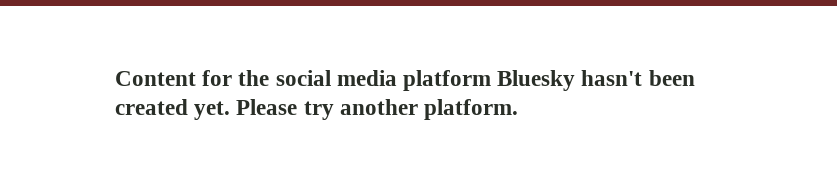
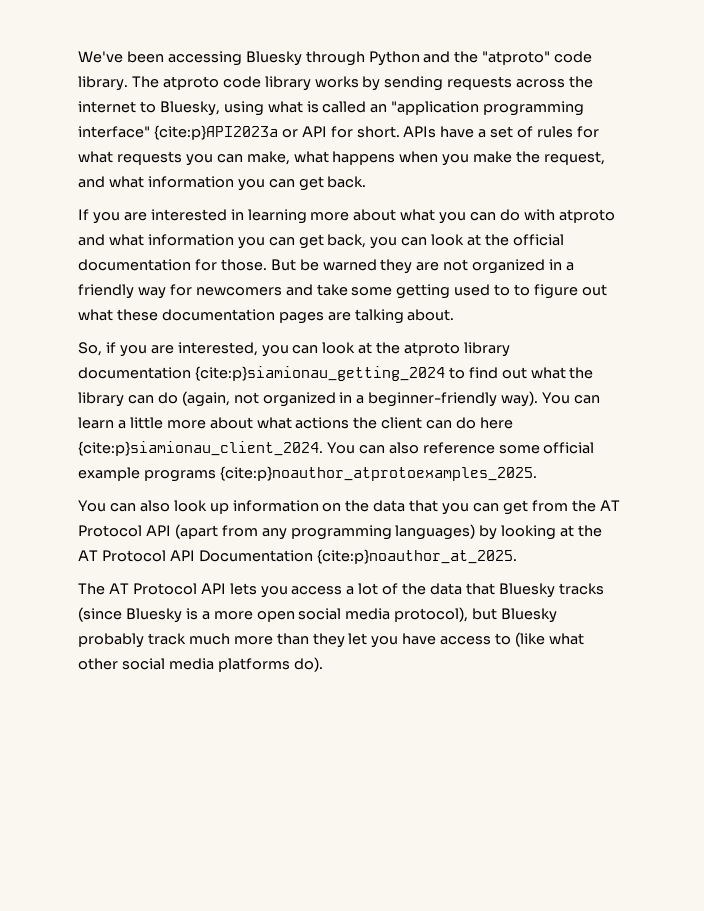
- Content for the social media platform Bluesky hasn't been created yet. Please try another platform.
+ We've been accessing Bluesky through Python and the "atproto" code library. The atproto code library works by sending requests across the internet to Bluesky, using what is called an "application programming interface" {cite:p}API2023a or API for short. APIs have a set of rules for what requests you can make, what happens when you make the request, and what information you can get back.
+ If you are interested in learning more about what you can do with atproto and what information you can get back, you can look at the official documentation for those. But be warned they are not organized in a friendly way for newcomers and take some getting used to to figure out what these documentation pages are talking about.
+ So, if you are interested, you can look at the atproto library documentation {cite:p}siamionau_getting_2024 to find out what the library can do (again, not organized in a beginner-friendly way). You can learn a little more about what actions the client can do here {cite:p}siamionau_client_2024. You can also reference some official example programs {cite:p}noauthor_atprotoexamples_2025.
+ You can also look up information on the data that you can get from the AT Protocol API (apart from any programming languages) by looking at the AT Protocol API Documentation {cite:p}noauthor_at_2025.
+ The AT Protocol API lets you access a lot of the data that Bluesky tracks (since Bluesky is a more open social media protocol), but Bluesky probably track much more than they let you have access to (like what other social media platforms do).

